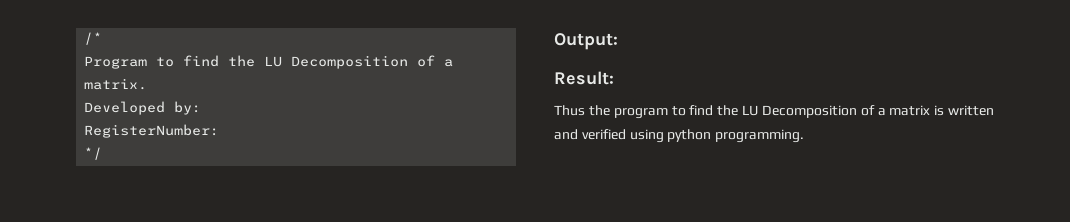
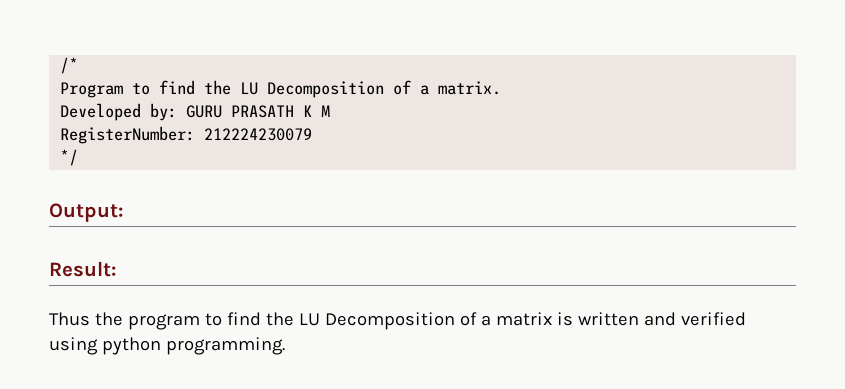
- Developed by:
+ Developed by: GURU PRASATH K M
- RegisterNumber:
+ RegisterNumber: 212224230079

